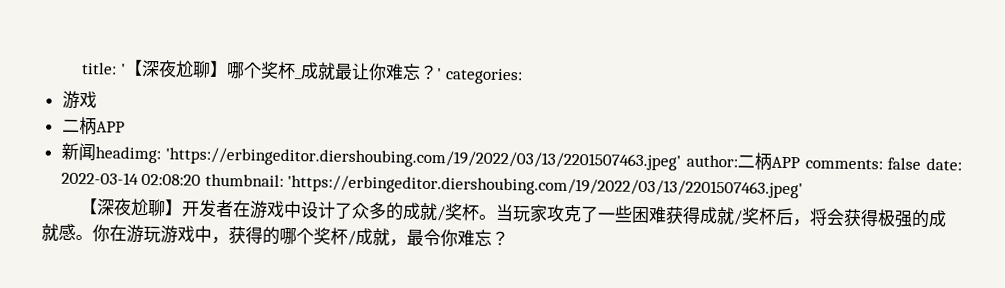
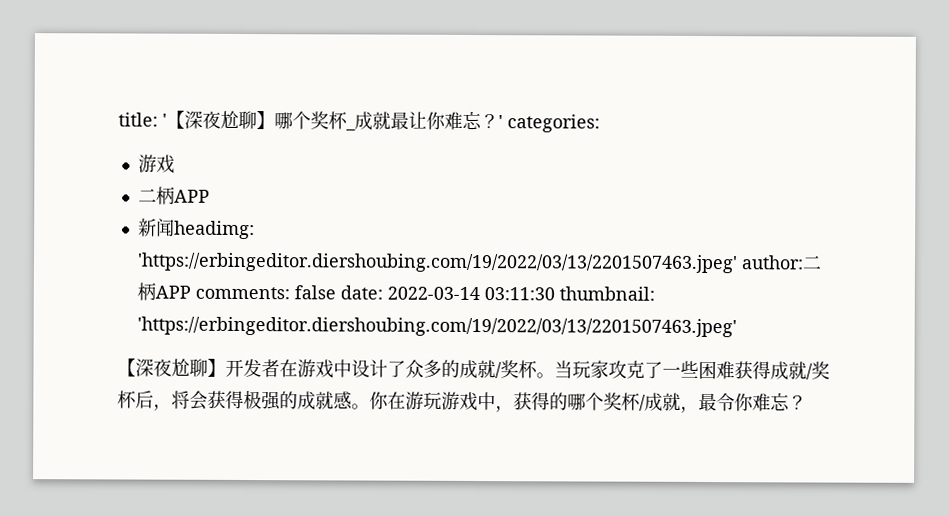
- 新闻headimg: 'https://erbingeditor.diershoubing.com/19/2022/03/13/2201507463.jpeg' author:二柄APP comments: false date: 2022-03-14 02:08:20 thumbnail: 'https://erbingeditor.diershoubing.com/19/2022/03/13/2201507463.jpeg'
+ 新闻headimg: 'https://erbingeditor.diershoubing.com/19/2022/03/13/2201507463.jpeg' author:二柄APP comments: false date: 2022-03-14 03:11:30 thumbnail: 'https://erbingeditor.diershoubing.com/19/2022/03/13/2201507463.jpeg'

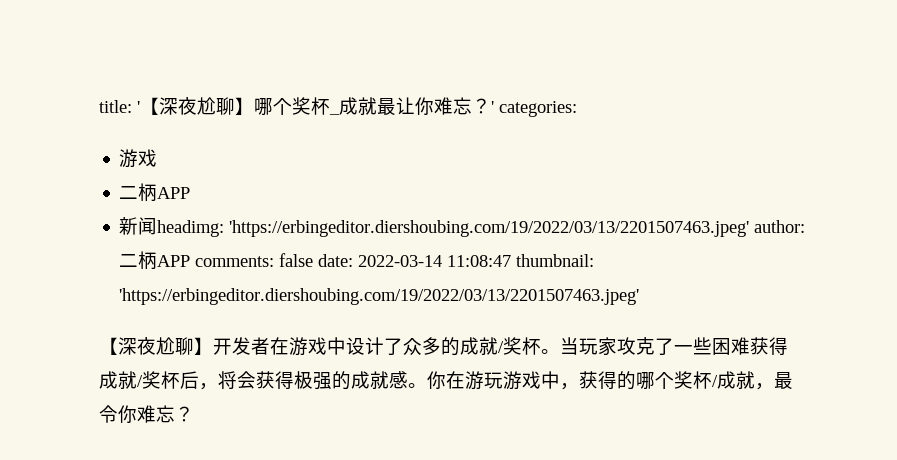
- 新闻headimg: 'https://erbingeditor.diershoubing.com/19/2022/03/13/2201507463.jpeg' author:二柄APP comments: false date: 2022-03-14 03:11:30 thumbnail: 'https://erbingeditor.diershoubing.com/19/2022/03/13/2201507463.jpeg'
+ 新闻headimg: 'https://erbingeditor.diershoubing.com/19/2022/03/13/2201507463.jpeg' author:二柄APP comments: false date: 2022-03-14 11:08:47 thumbnail: 'https://erbingeditor.diershoubing.com/19/2022/03/13/2201507463.jpeg'

